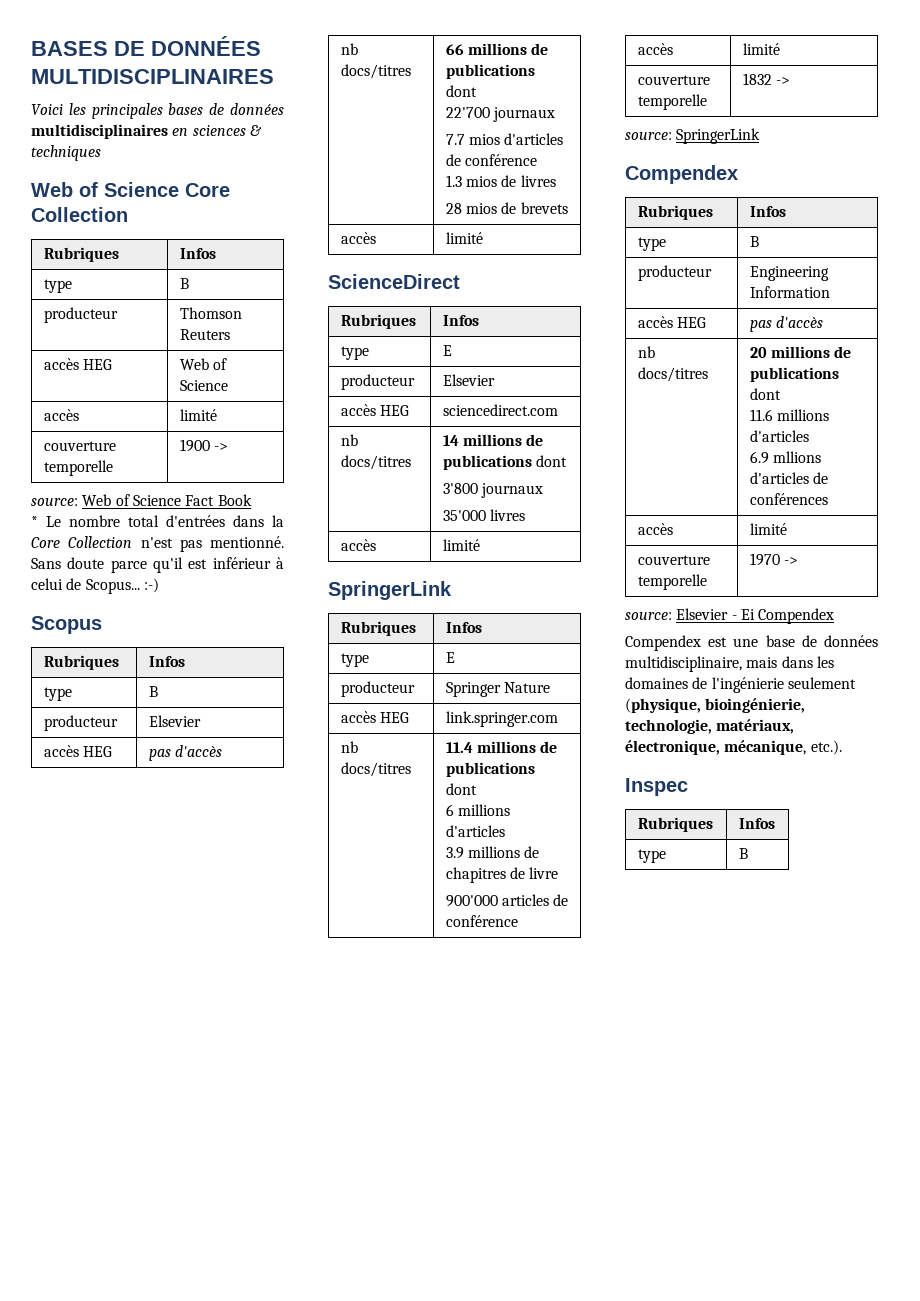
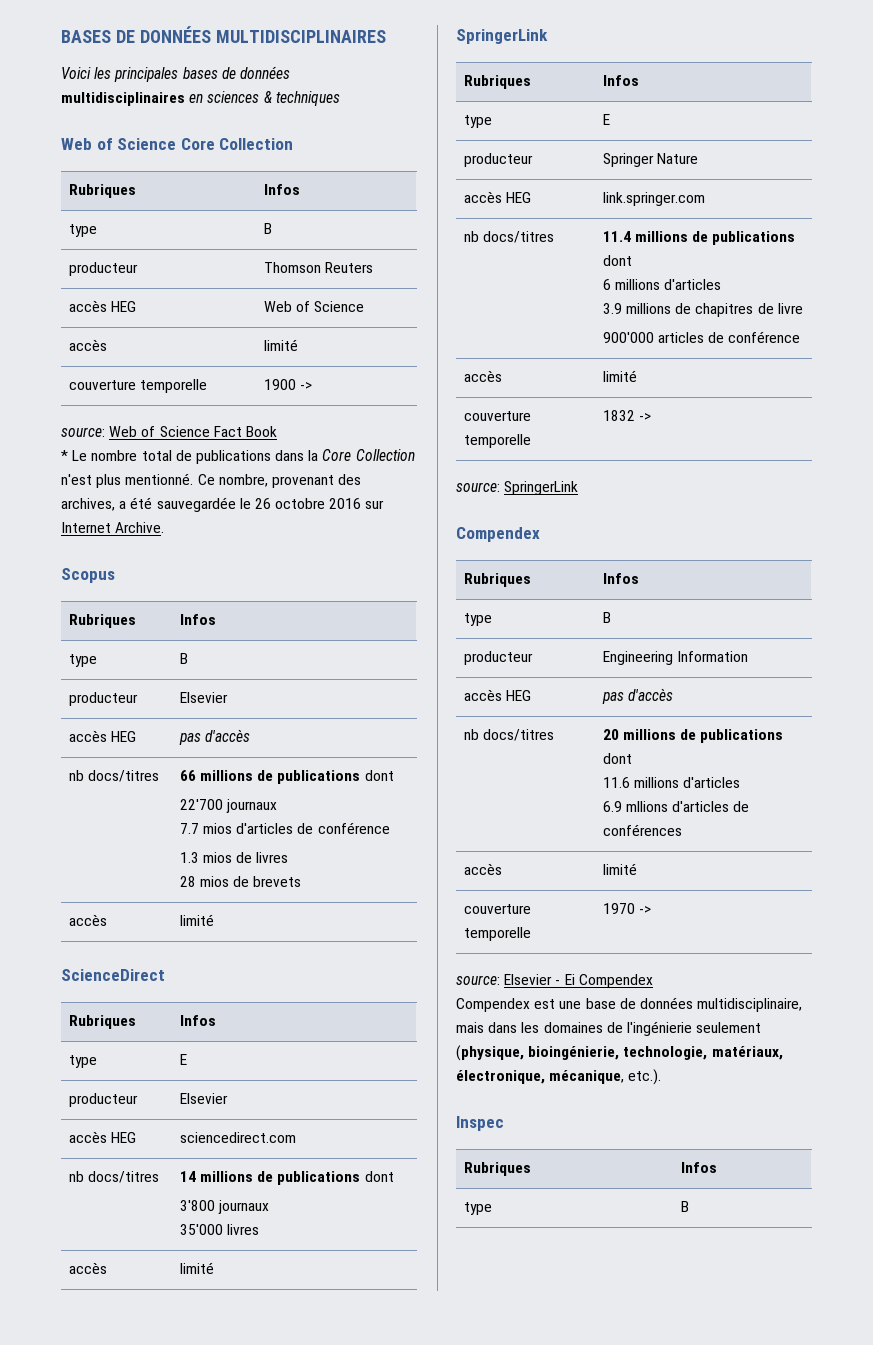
- * Le nombre total d'entrées dans la Core Collection n'est pas mentionné. Sans doute parce qu'il est inférieur à celui de Scopus... :-)
+ * Le nombre total de publications dans la Core Collection n'est plus mentionné. Ce nombre, provenant des archives, a été sauvegardée le 26 octobre 2016 sur Internet Archive.

